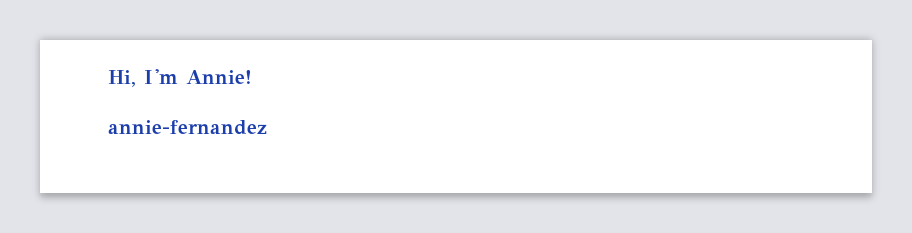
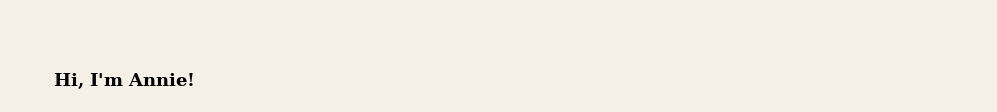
- annie-fernandez

